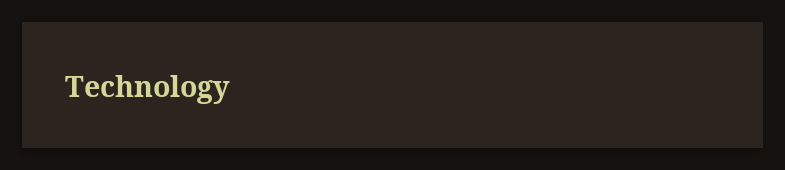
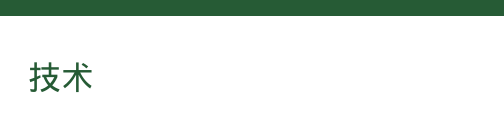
- Technology
+ 技术

